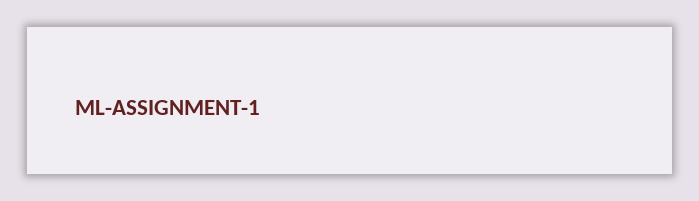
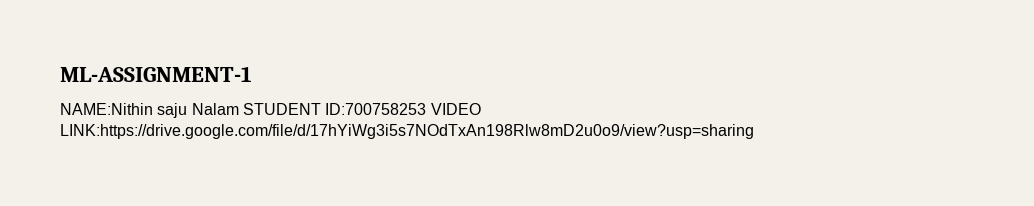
+ NAME:Nithin saju Nalam STUDENT ID:700758253 VIDEO LINK:https://drive.google.com/file/d/17hYiWg3i5s7NOdTxAn198Rlw8mD2u0o9/view?usp=sharing

